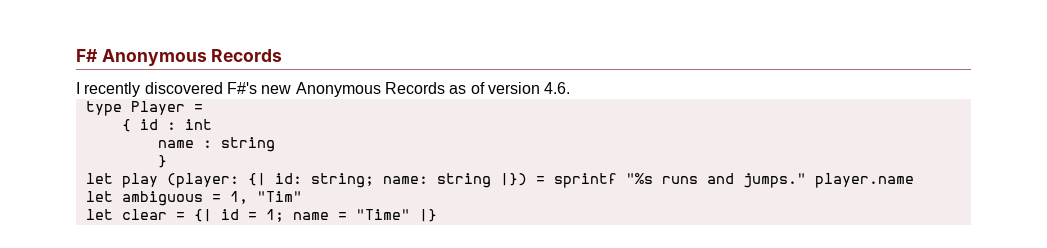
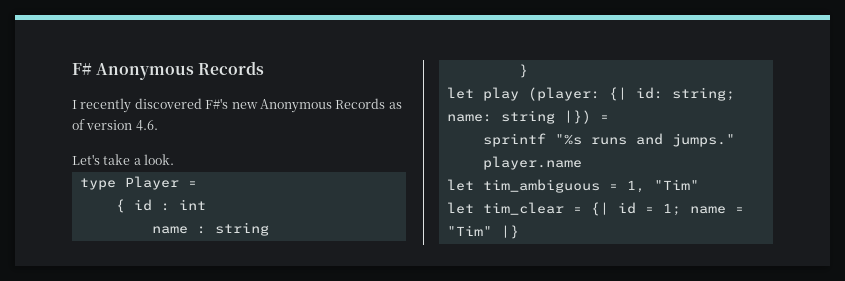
+ Let's take a look.
- let play (player: {| id: string; name: string |}) = sprintf "%s runs and jumps." player.name
+ let play (player: {| id: string; name: string |}) =
+ sprintf "%s runs and jumps." player.name
- let ambiguous = 1, "Tim"
+ let tim_ambiguous = 1, "Tim"
- let clear = {| id = 1; name = "Time" |}
+ let tim_clear = {| id = 1; name = "Tim" |}

